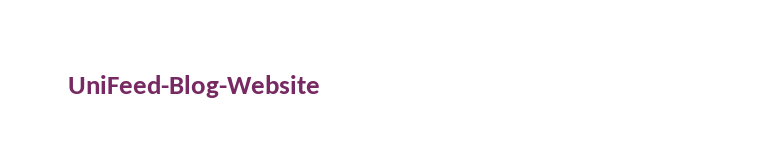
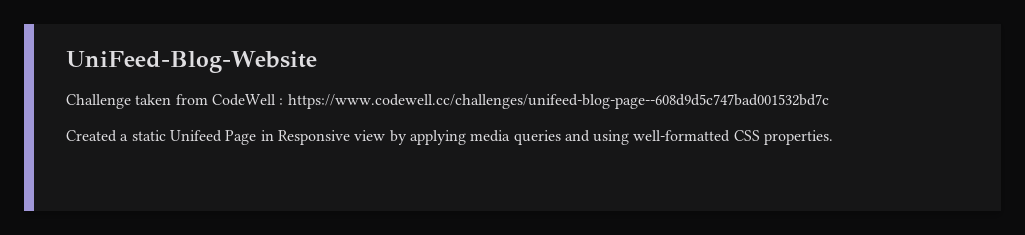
+ Challenge taken from CodeWell : https://www.codewell.cc/challenges/unifeed-blog-page--608d9d5c747bad001532bd7c
+ Created a static Unifeed Page in Responsive view by applying media queries and using well-formatted CSS properties.

